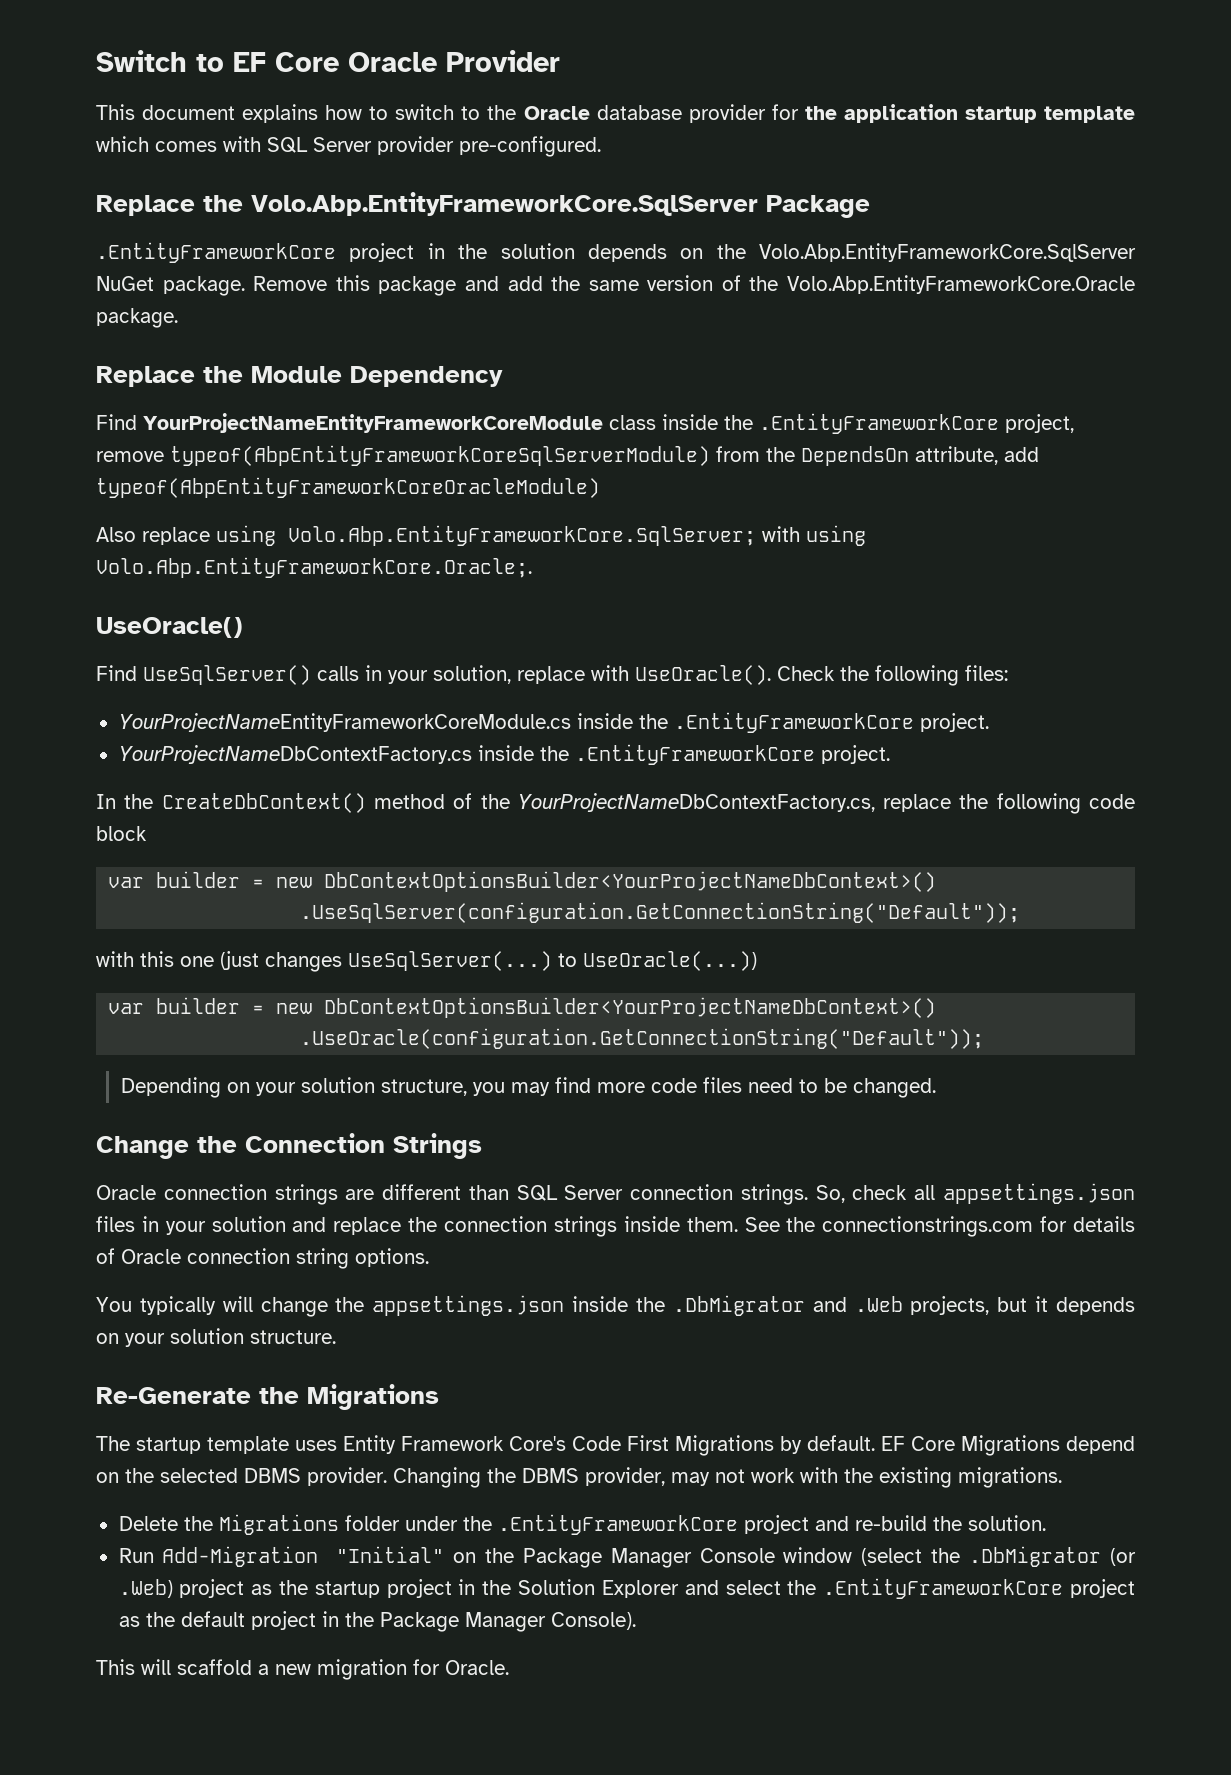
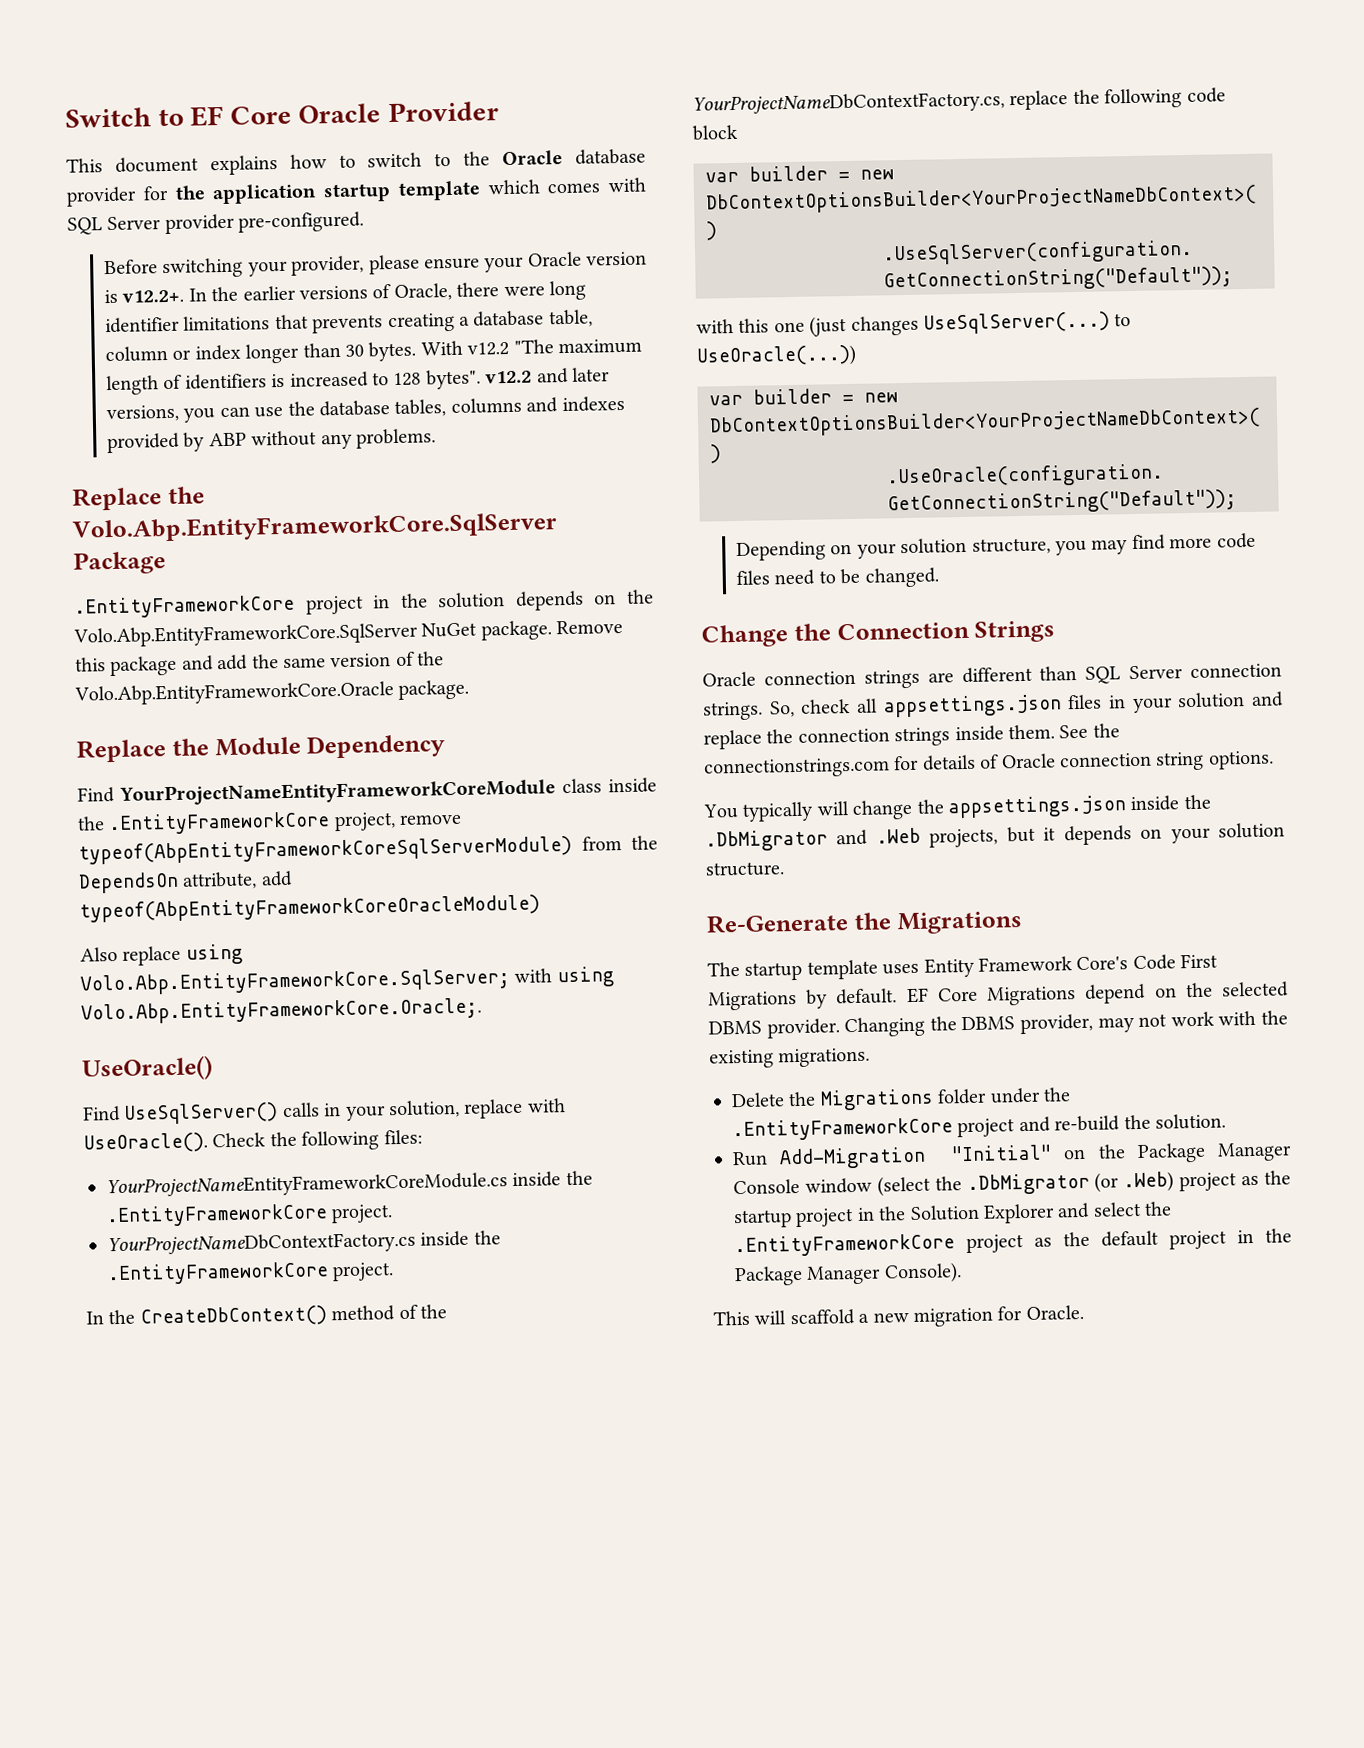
+ Before switching your provider, please ensure your Oracle version is v12.2+. In the earlier versions of Oracle, there were long identifier limitations that prevents creating a database table, column or index longer than 30 bytes. With v12.2 "The maximum length of identifiers is increased to 128 bytes". v12.2 and later versions, you can use the database tables, columns and indexes provided by ABP without any problems.

